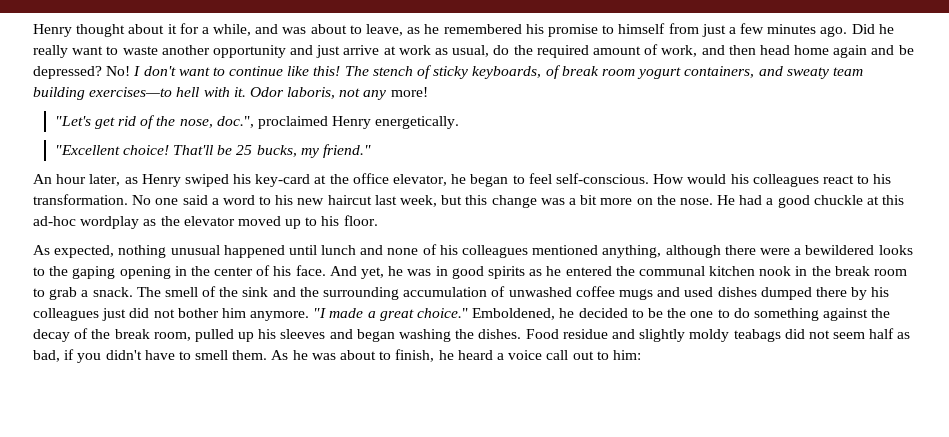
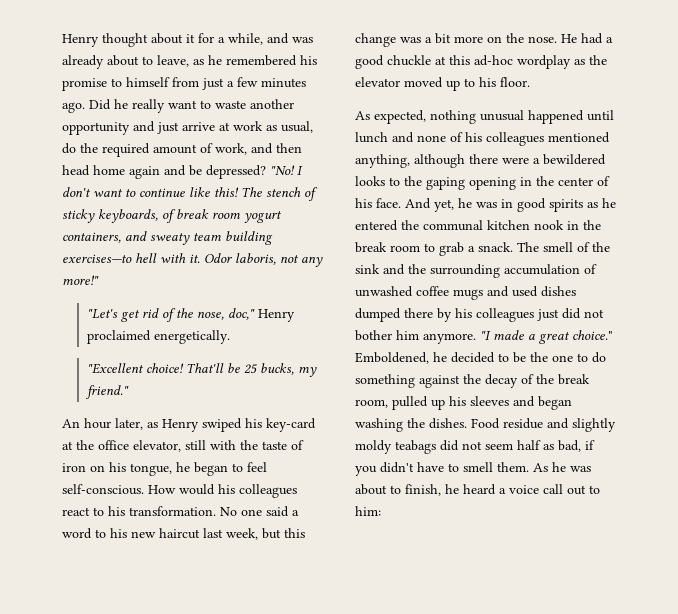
- Henry thought about it for a while, and was about to leave, as he remembered his promise to himself from just a few minutes ago.
+ Henry thought about it for a while, and was already about to leave, as he remembered his promise to himself from just a few minutes ago.
- No!
+ "No!
- Odor laboris, not any more!
+ Odor laboris, not any more!"
- "Let's get rid of the nose, doc.", proclaimed Henry energetically.
+ "Let's get rid of the nose, doc," Henry proclaimed energetically.
- An hour later, as Henry swiped his key-card at the office elevator, he began to feel self-conscious.
+ An hour later, as Henry swiped his key-card at the office elevator, still with the taste of iron on his tongue, he began to feel self-conscious.

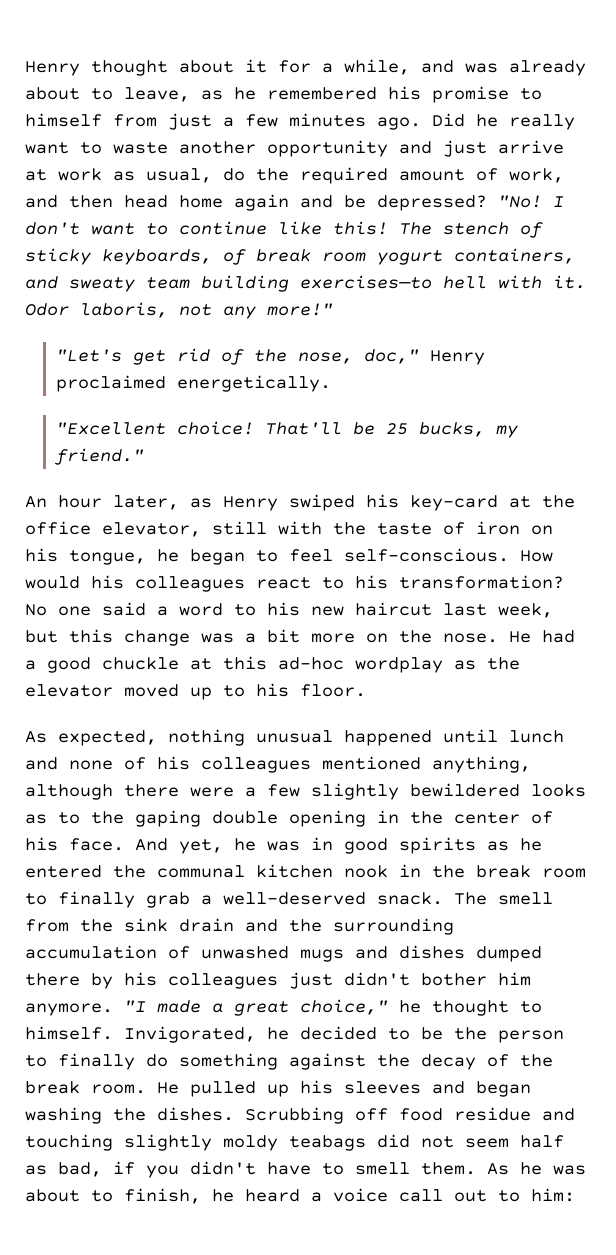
- How would his colleagues react to his transformation.
+ How would his colleagues react to his transformation?
- As expected, nothing unusual happened until lunch and none of his colleagues mentioned anything, although there were a bewildered looks to the gaping opening in the center of his face.
+ As expected, nothing unusual happened until lunch and none of his colleagues mentioned anything, although there were a few slightly bewildered looks as to the gaping double opening in the center of his face.
- And yet, he was in good spirits as he entered the communal kitchen nook in the break room to grab a snack.
+ And yet, he was in good spirits as he entered the communal kitchen nook in the break room to finally grab a well-deserved snack.
- The smell of the sink and the surrounding accumulation of unwashed coffee mugs and used dishes dumped there by his colleagues just did not bother him anymore.
+ The smell from the sink drain and the surrounding accumulation of unwashed mugs and dishes dumped there by his colleagues just didn't bother him anymore.
- "I made a great choice." Emboldened, he decided to be the one to do something against the decay of the break room, pulled up his sleeves and began washing the dishes.
+ "I made a great choice," he thought to himself. Invigorated, he decided to be the person to finally do something against the decay of the break room. He pulled up his sleeves and began washing the dishes.
- Food residue and slightly moldy teabags did not seem half as bad, if you didn't have to smell them.
+ Scrubbing off food residue and touching slightly moldy teabags did not seem half as bad, if you didn't have to smell them.

